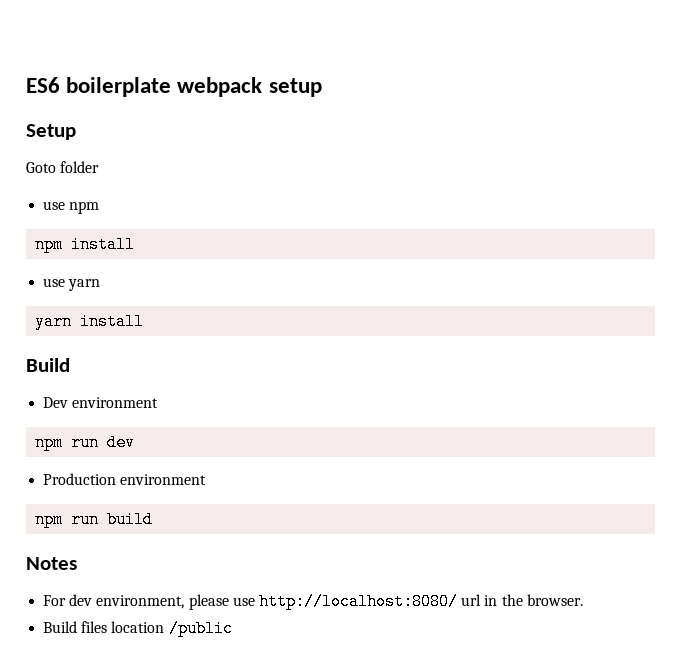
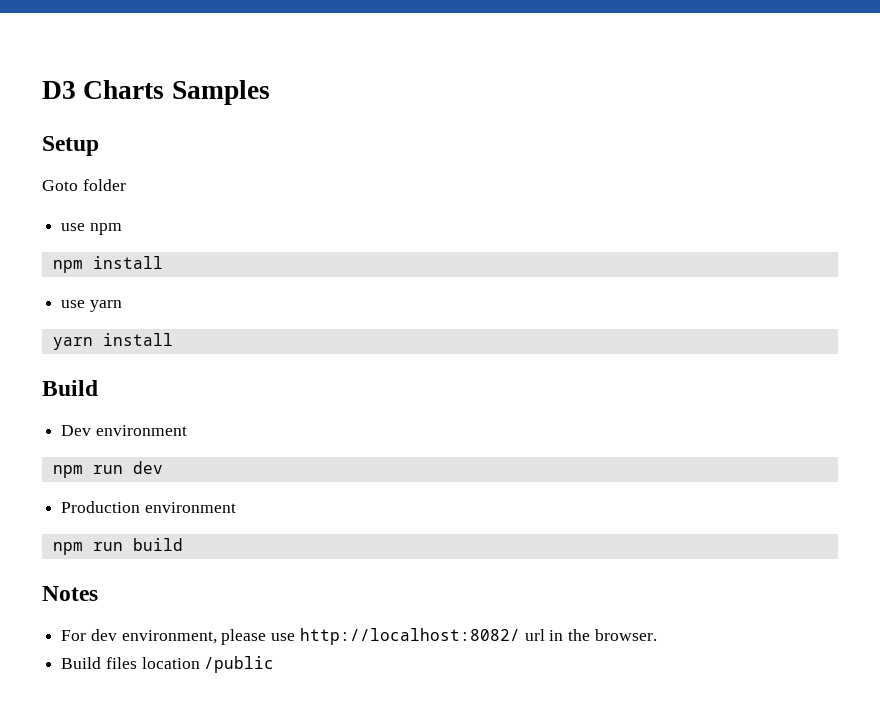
- ES6 boilerplate webpack setup
+ D3 Charts Samples
- For dev environment, please use http://localhost:8080/ url in the browser.
+ For dev environment, please use http://localhost:8082/ url in the browser.

